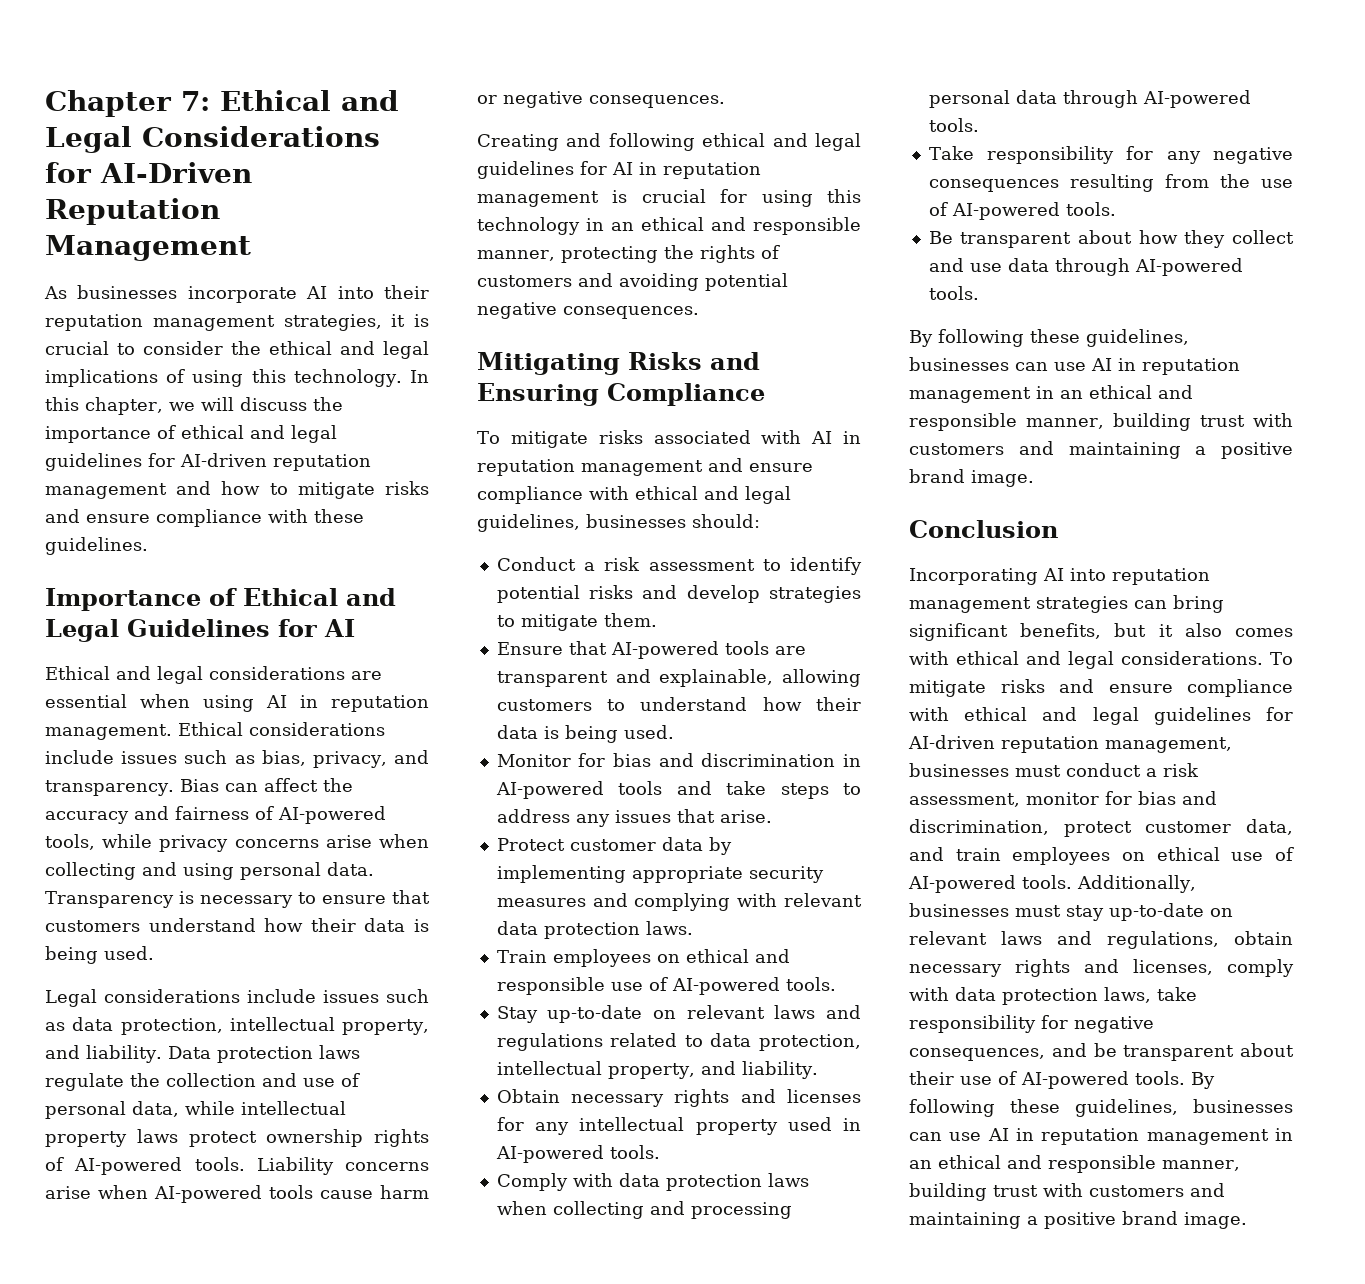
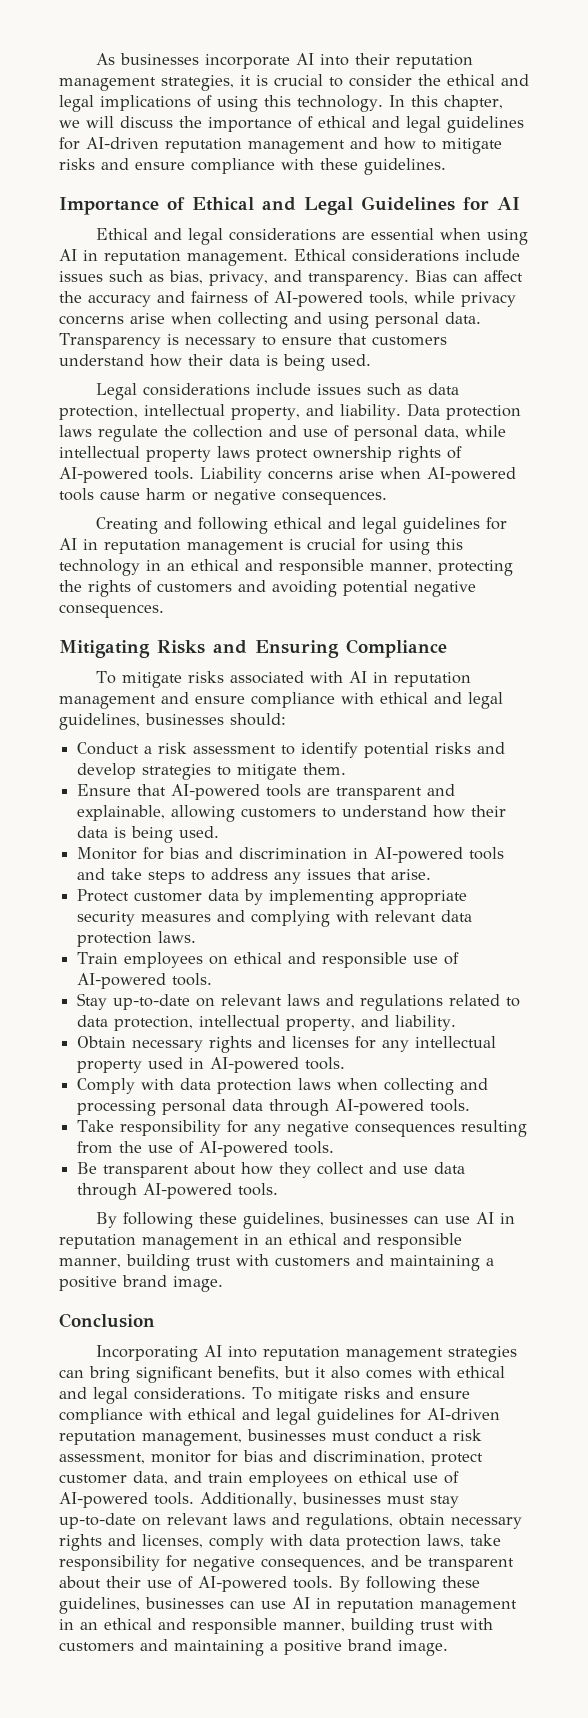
- Chapter 7: Ethical and Legal Considerations for AI-Driven Reputation Management

